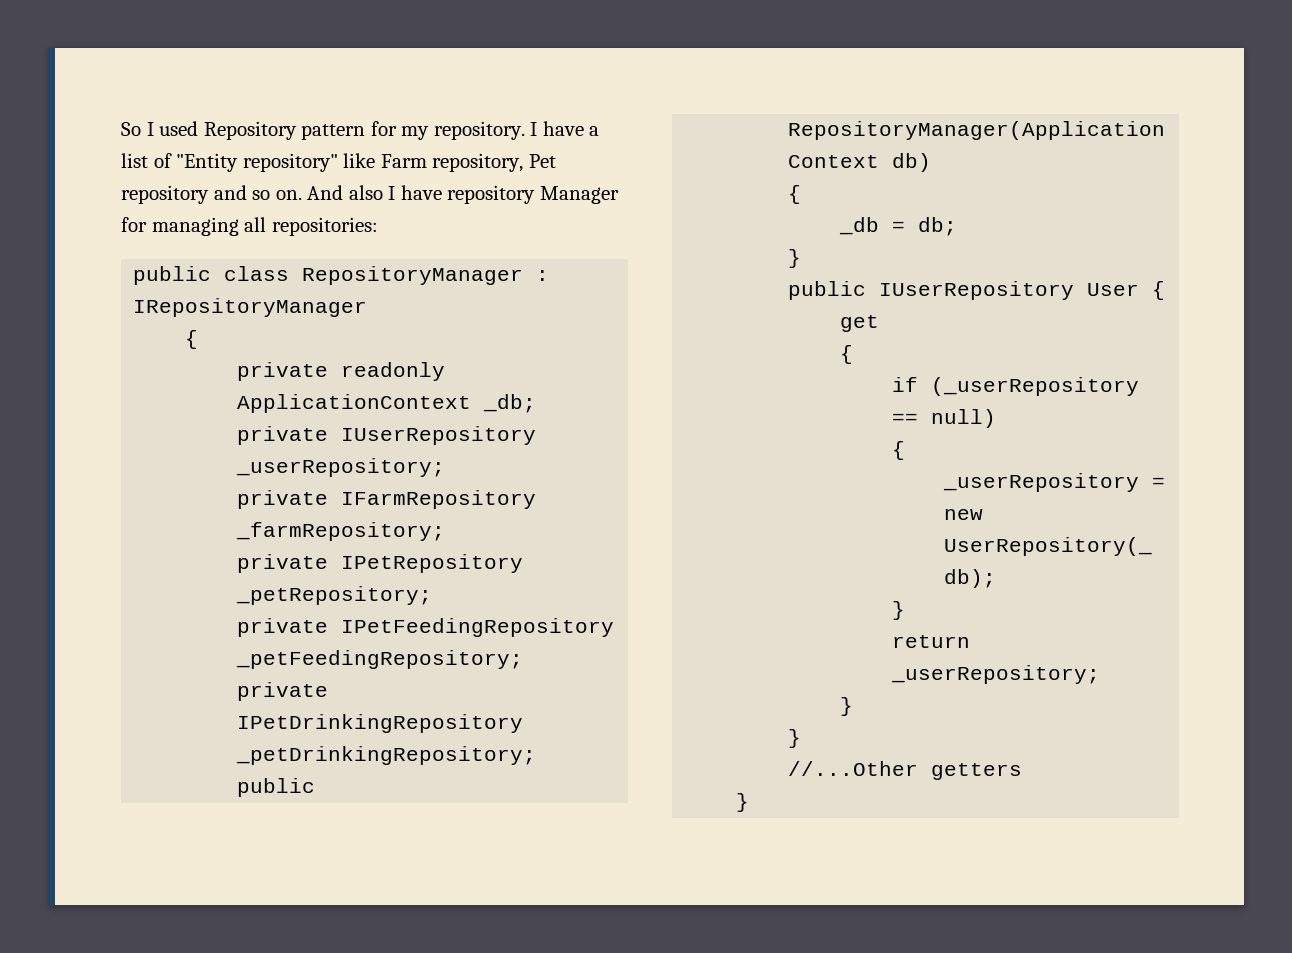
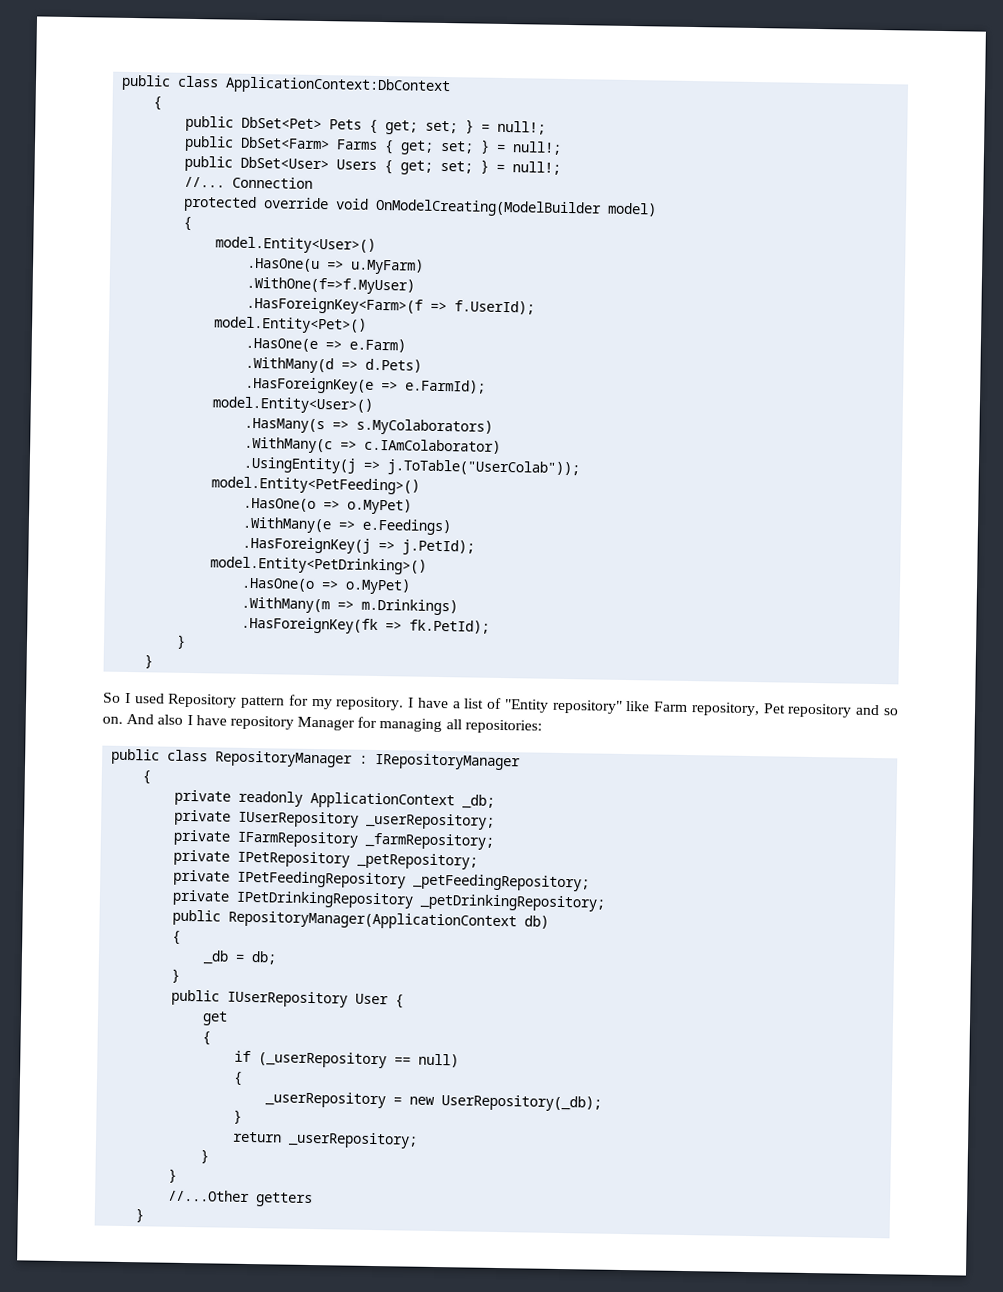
+ public class ApplicationContext:DbContext
+ {
+ public DbSet<Pet> Pets { get; set; } = null!;
+ public DbSet<Farm> Farms { get; set; } = null!;
+ public DbSet<User> Users { get; set; } = null!;
+ //... Connection
+ protected override void OnModelCreating(ModelBuilder model)
+ {
+ model.Entity<User>()
+ .HasOne(u => u.MyFarm)
+ .WithOne(f=>f.MyUser)
+ .HasForeignKey<Farm>(f => f.UserId);
+ model.Entity<Pet>()
+ .HasOne(e => e.Farm)
+ .WithMany(d => d.Pets)
+ .HasForeignKey(e => e.FarmId);
+ model.Entity<User>()
+ .HasMany(s => s.MyColaborators)
+ .WithMany(c => c.IAmColaborator)
+ .UsingEntity(j => j.ToTable("UserColab"));
+ model.Entity<PetFeeding>()
+ .HasOne(o => o.MyPet)
+ .WithMany(e => e.Feedings)
+ .HasForeignKey(j => j.PetId);
+ model.Entity<PetDrinking>()
+ .HasOne(o => o.MyPet)
+ .WithMany(m => m.Drinkings)
+ .HasForeignKey(fk => fk.PetId);
+ }
+ }

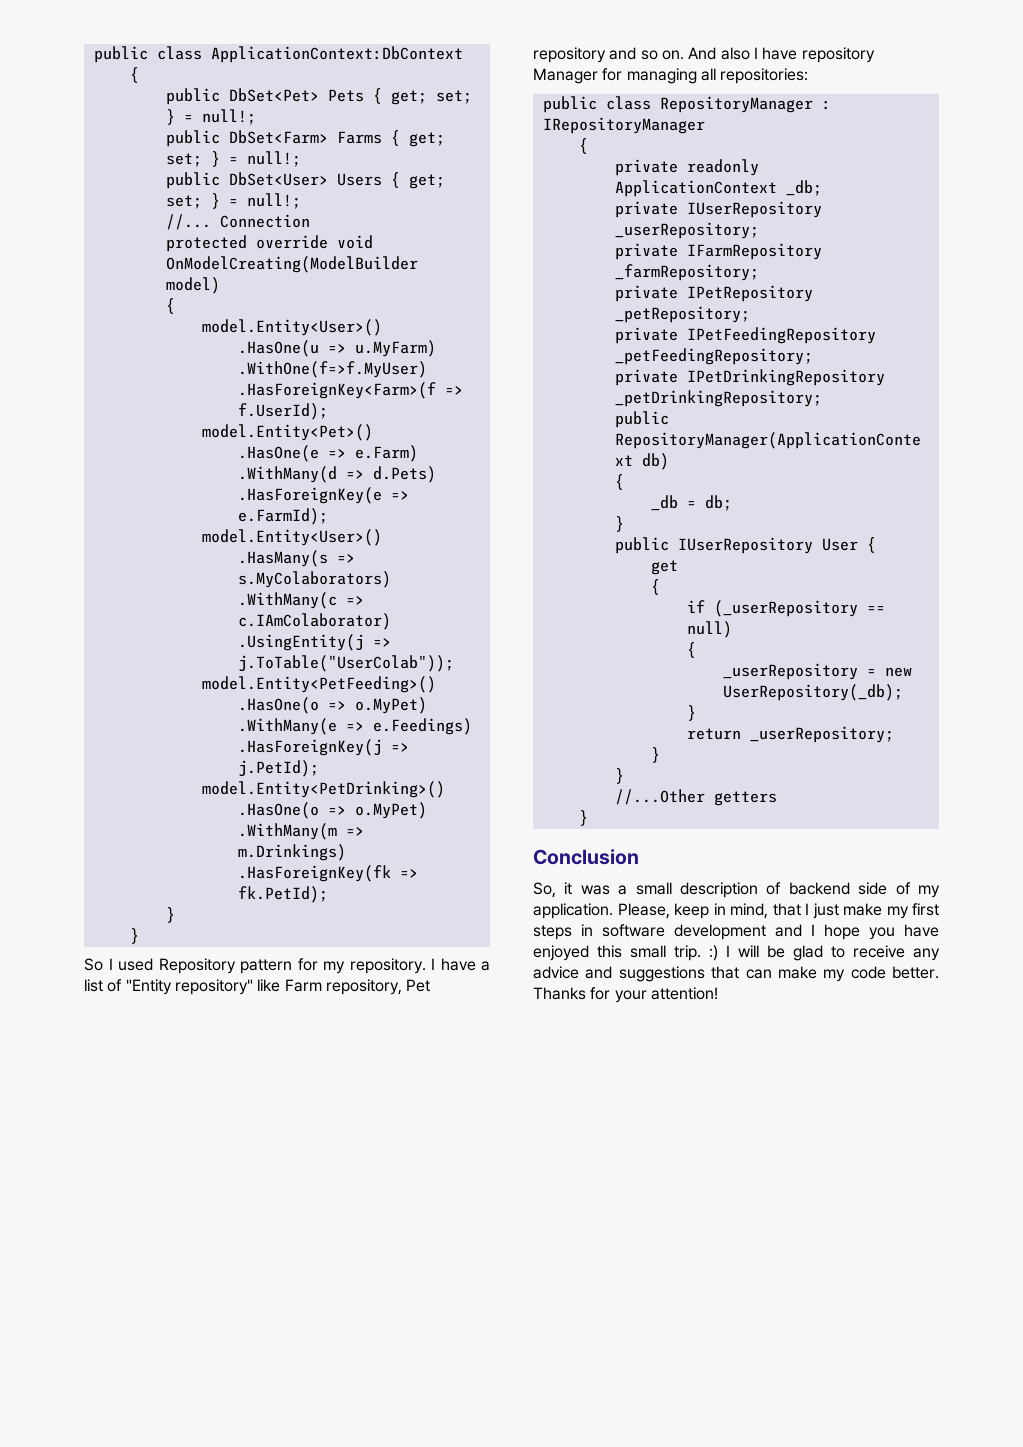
+ Conclusion
+ So, it was a small description of backend side of my application. Please, keep in mind, that I just make my first steps in software development and I hope you have enjoyed this small trip. :) I will be glad to receive any advice and suggestions that can make my code better. Thanks for your attention!

